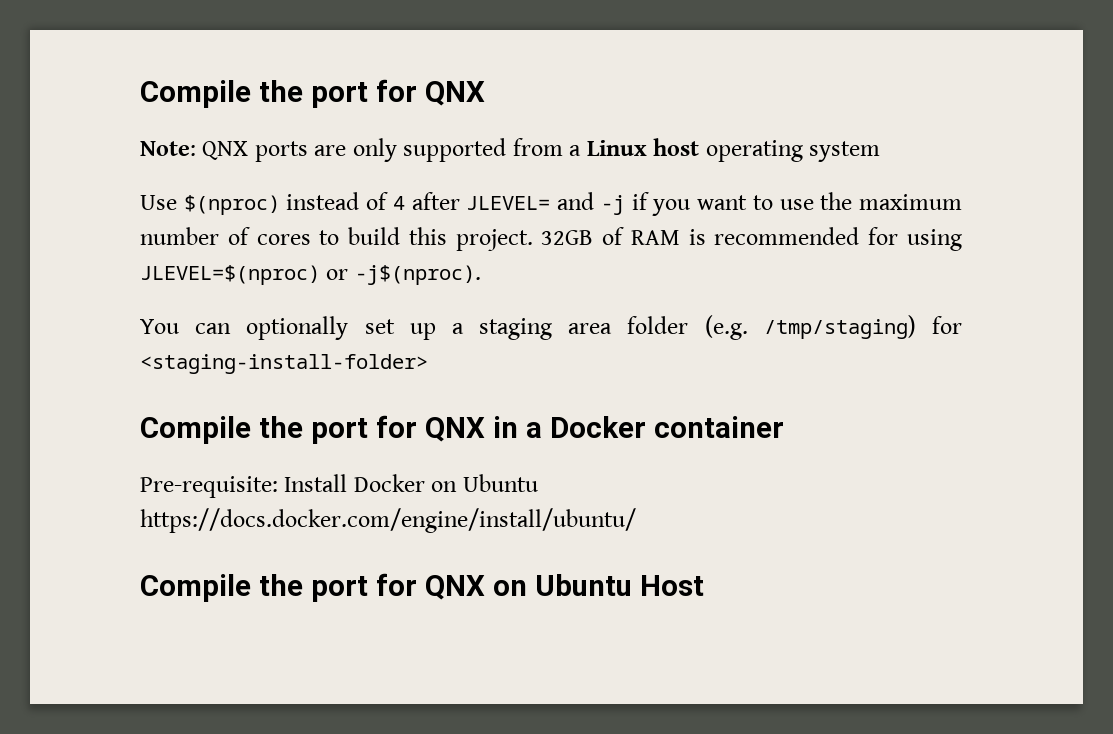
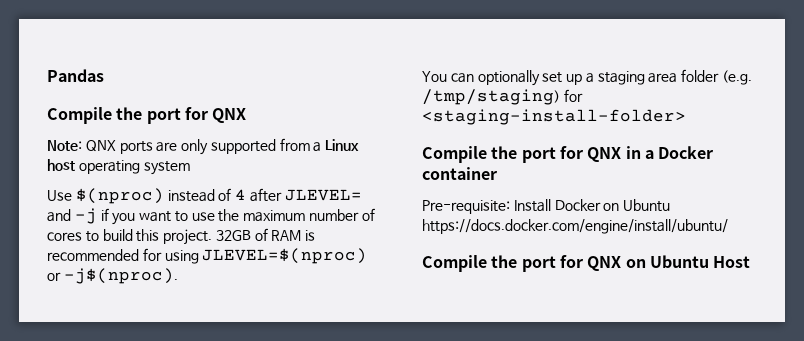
+ Pandas

